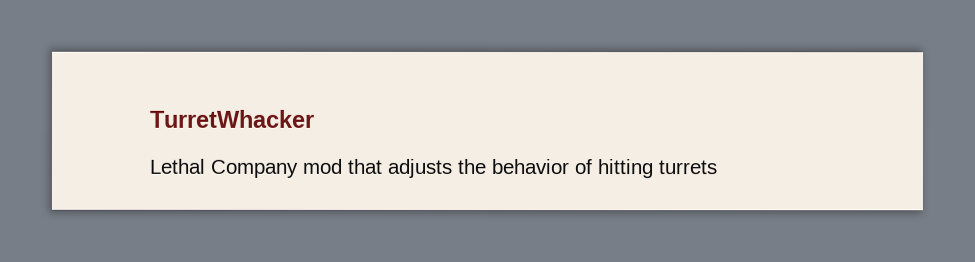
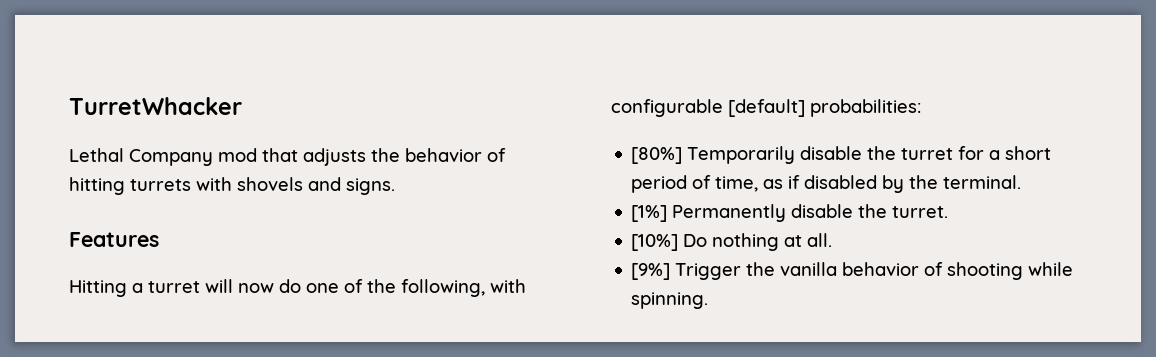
- Lethal Company mod that adjusts the behavior of hitting turrets
+ Lethal Company mod that adjusts the behavior of hitting turrets with shovels and signs.
+ Features
+ Hitting a turret will now do one of the following, with configurable [default] probabilities:
+ [80%] Temporarily disable the turret for a short period of time, as if disabled by the terminal.
+ [1%] Permanently disable the turret.
+ [10%] Do nothing at all.
+ [9%] Trigger the vanilla behavior of shooting while spinning.

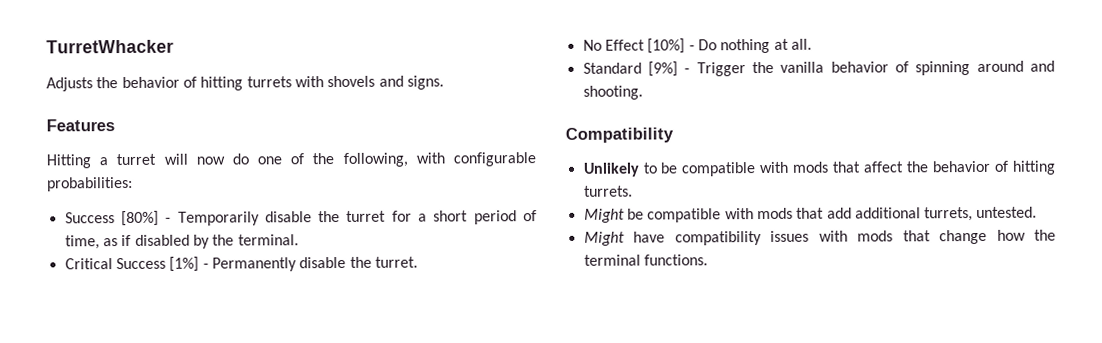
- Lethal Company mod that adjusts the behavior of hitting turrets with shovels and signs.
+ Adjusts the behavior of hitting turrets with shovels and signs.
- Hitting a turret will now do one of the following, with configurable [default] probabilities:
+ Hitting a turret will now do one of the following, with configurable probabilities:
- [80%] Temporarily disable the turret for a short period of time, as if disabled by the terminal.
+ Success [80%] - Temporarily disable the turret for a short period of time, as if disabled by the terminal.
- [1%] Permanently disable the turret.
+ Critical Success [1%] - Permanently disable the turret.
- [10%] Do nothing at all.
+ No Effect [10%] - Do nothing at all.
- [9%] Trigger the vanilla behavior of shooting while spinning.
+ Standard [9%] - Trigger the vanilla behavior of spinning around and shooting.
+ Compatibility
+ Unlikely to be compatible with mods that affect the behavior of hitting turrets.
+ Might be compatible with mods that add additional turrets, untested.
+ Might have compatibility issues with mods that change how the terminal functions.

